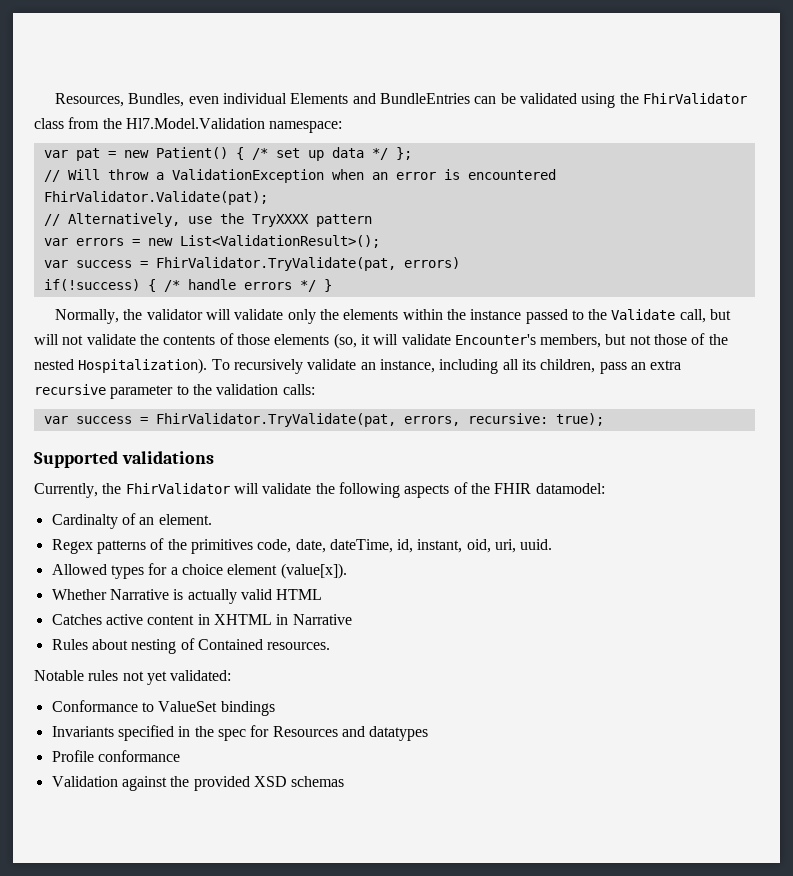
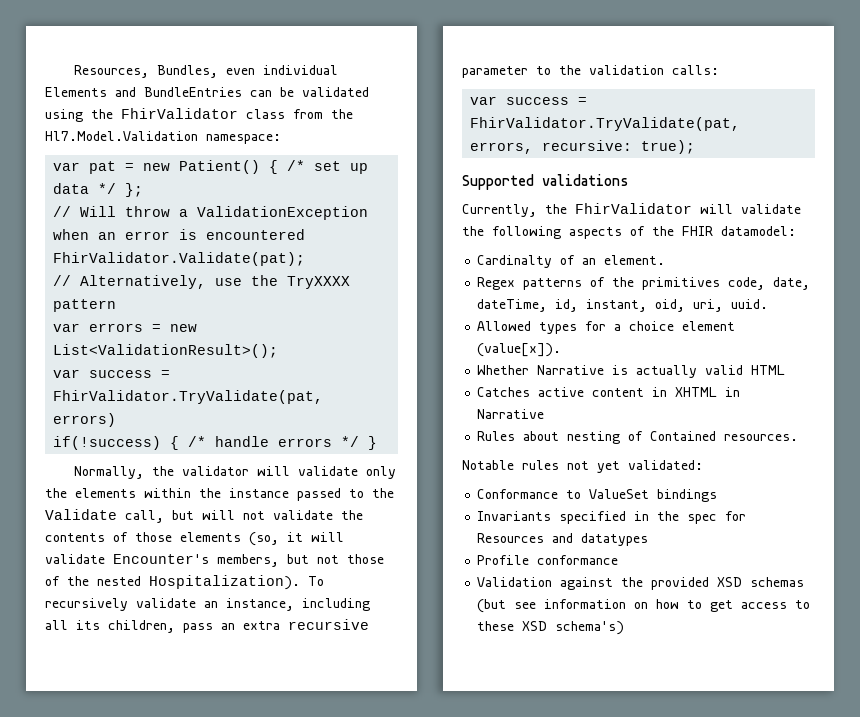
- Validation against the provided XSD schemas
+ Validation against the provided XSD schemas (but see information on how to get access to these XSD schema's)

